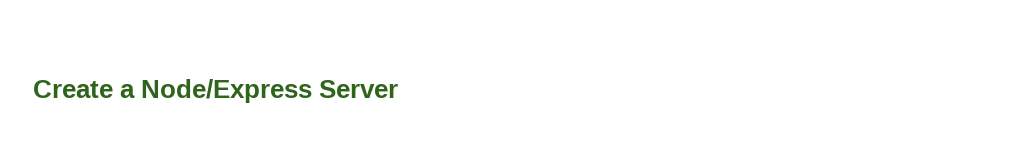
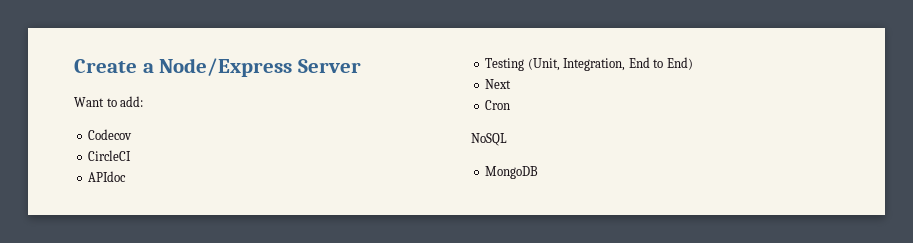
+ Want to add:
+ Codecov
+ CircleCI
+ APIdoc
+ Testing (Unit, Integration, End to End)
+ Next
+ Cron
+ NoSQL
+ MongoDB

